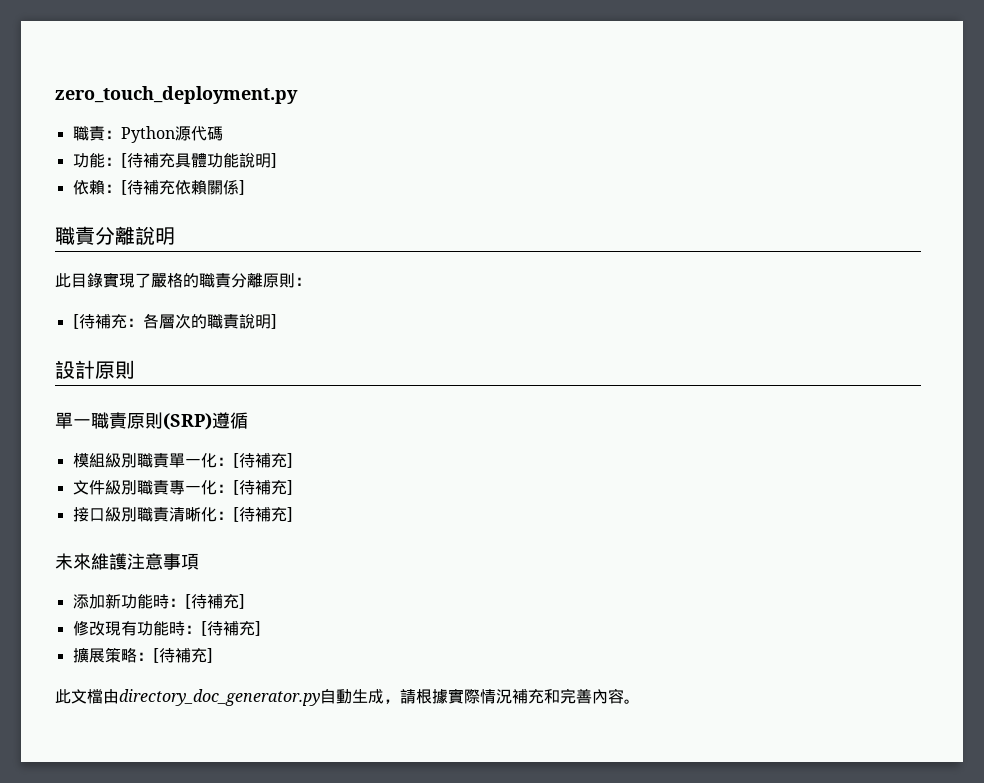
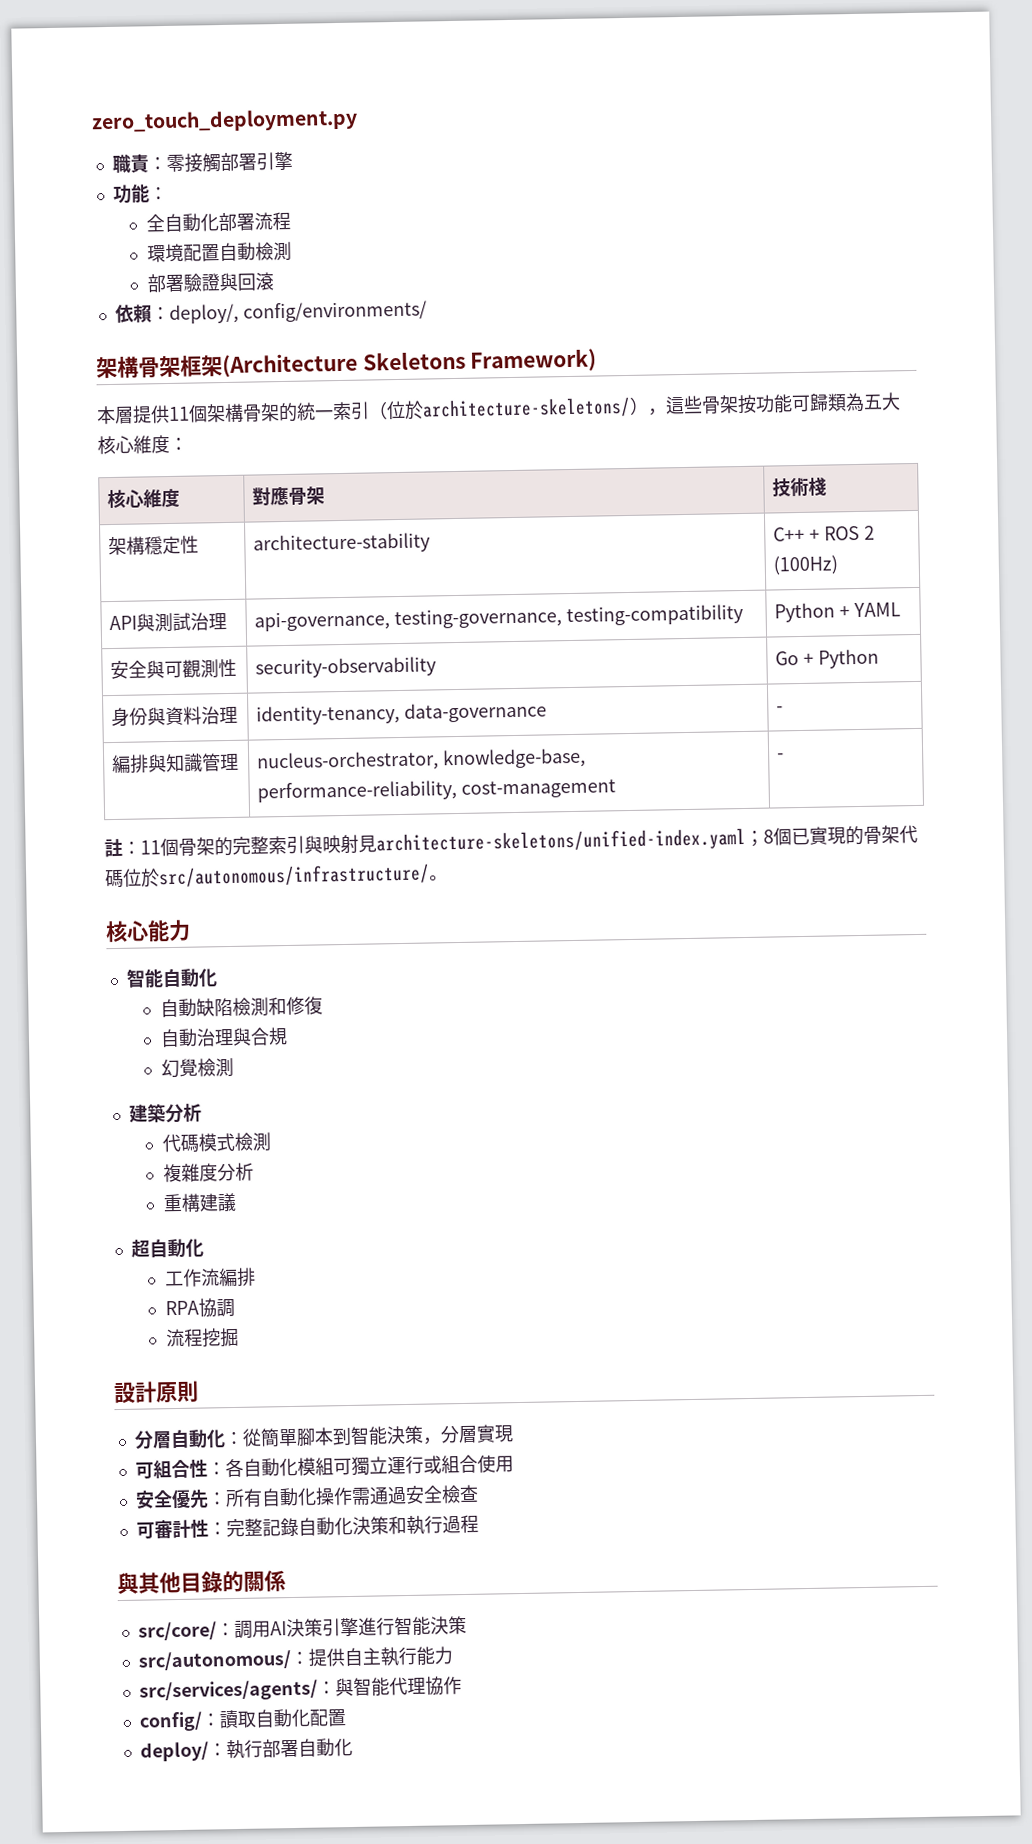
- 職責：Python源代碼
- 功能：[待補充具體功能說明]
- 依賴：[待補充依賴關係]
- 職責分離說明
- 此目錄實現了嚴格的職責分離原則：
- [待補充：各層次的職責說明]
+ 職責：零接觸部署引擎
+ 功能：
+ 全自動化部署流程
+ 環境配置自動檢測
+ 部署驗證與回滾
+ 依賴：deploy/, config/environments/
+ 架構骨架框架(Architecture Skeletons Framework)
+ 本層提供11個架構骨架的統一索引（位於architecture-skeletons/），這些骨架按功能可歸類為五大核心維度：
+ 核心維度 | 對應骨架 | 技術棧
+ 架構穩定性 | architecture-stability | C++ + ROS 2 (100Hz)
+ API與測試治理 | api-governance, testing-governance, testing-compatibility | Python + YAML
+ 安全與可觀測性 | security-observability | Go + Python
+ 身份與資料治理 | identity-tenancy, data-governance | -
+ 編排與知識管理 | nucleus-orchestrator, knowledge-base, performance-reliability, cost-management | -
+ 註：11個骨架的完整索引與映射見architecture-skeletons/unified-index.yaml；8個已實現的骨架代碼位於src/autonomous/infrastructure/。
+ 核心能力
+ 智能自動化
+ 自動缺陷檢測和修復
+ 自動治理與合規
+ 幻覺檢測
+ 建築分析
+ 代碼模式檢測
+ 複雜度分析
+ 重構建議
+ 超自動化
+ 工作流編排
+ RPA協調
+ 流程挖掘
  設計原則
- 單一職責原則(SRP)遵循
- 模組級別職責單一化：[待補充]
- 文件級別職責專一化：[待補充]
- 接口級別職責清晰化：[待補充]
- 未來維護注意事項
- 添加新功能時：[待補充]
- 修改現有功能時：[待補充]
- 擴展策略：[待補充]
- 此文檔由directory_doc_generator.py自動生成，請根據實際情況補充和完善內容。
+ 分層自動化：從簡單腳本到智能決策，分層實現
+ 可組合性：各自動化模組可獨立運行或組合使用
+ 安全優先：所有自動化操作需通過安全檢查
+ 可審計性：完整記錄自動化決策和執行過程
+ 與其他目錄的關係
+ src/core/：調用AI決策引擎進行智能決策
+ src/autonomous/：提供自主執行能力
+ src/services/agents/：與智能代理協作
+ config/：讀取自動化配置
+ deploy/：執行部署自動化

